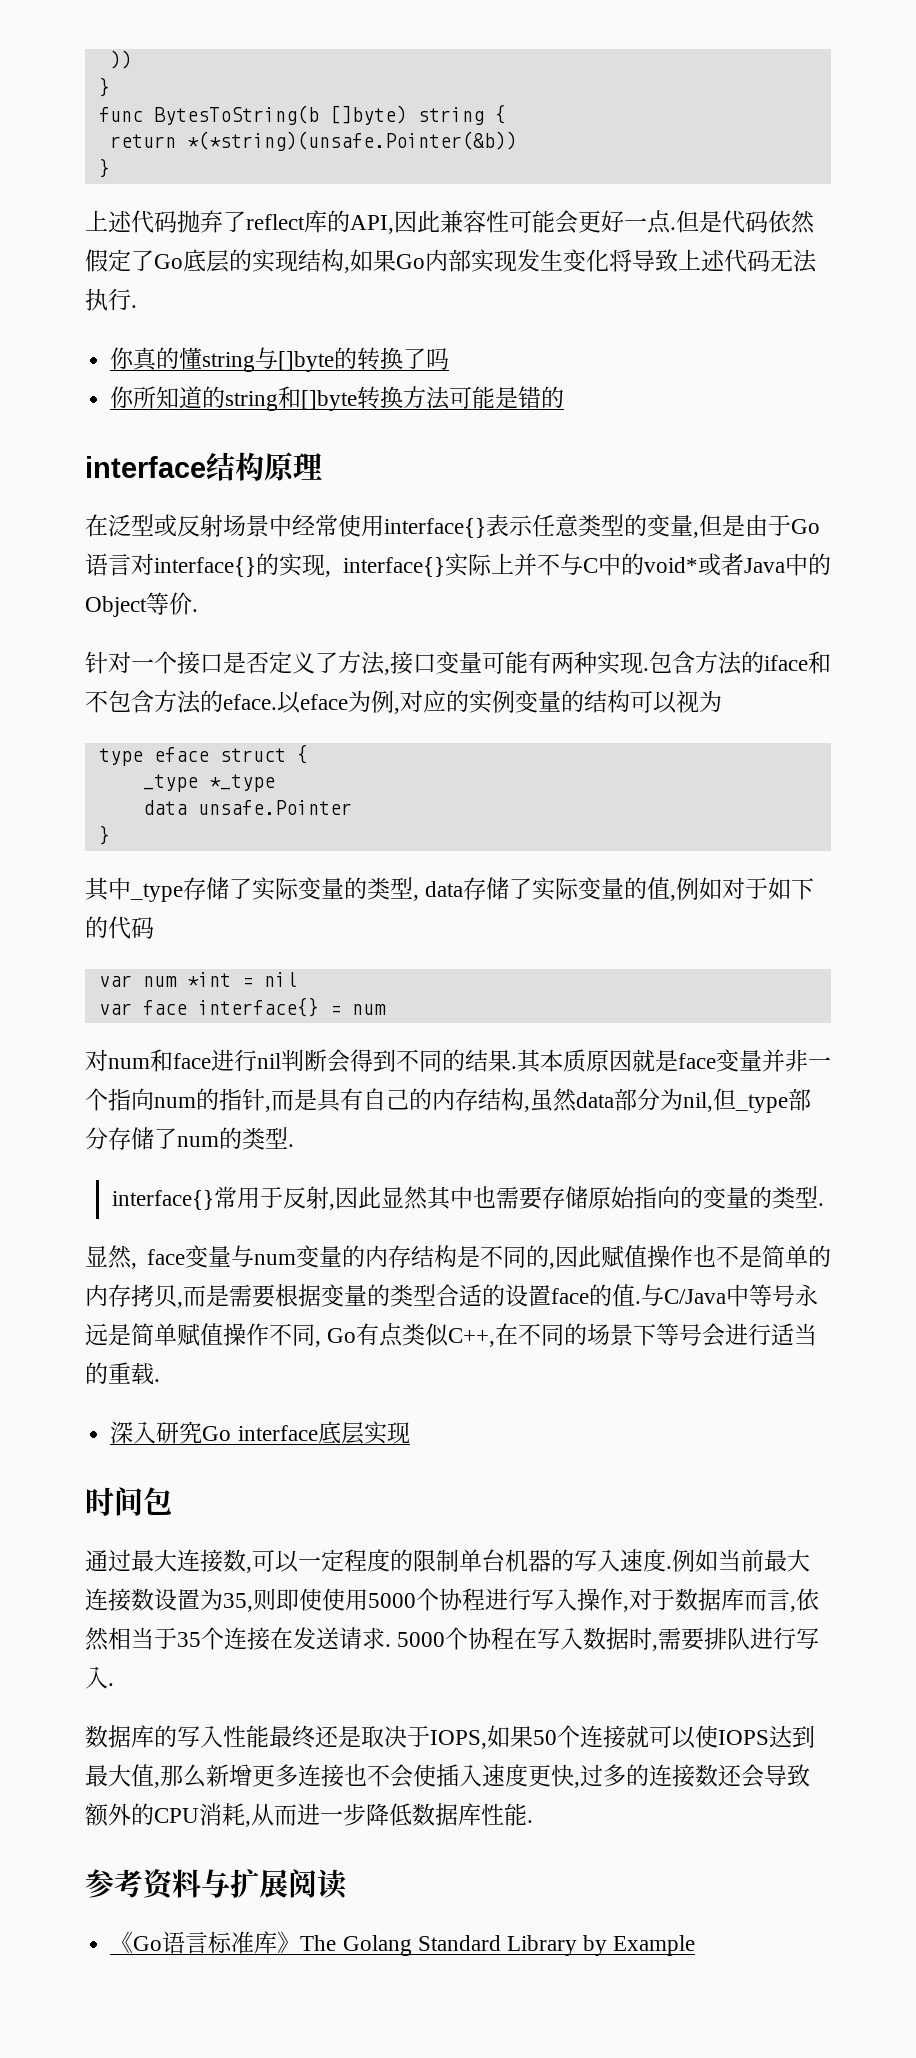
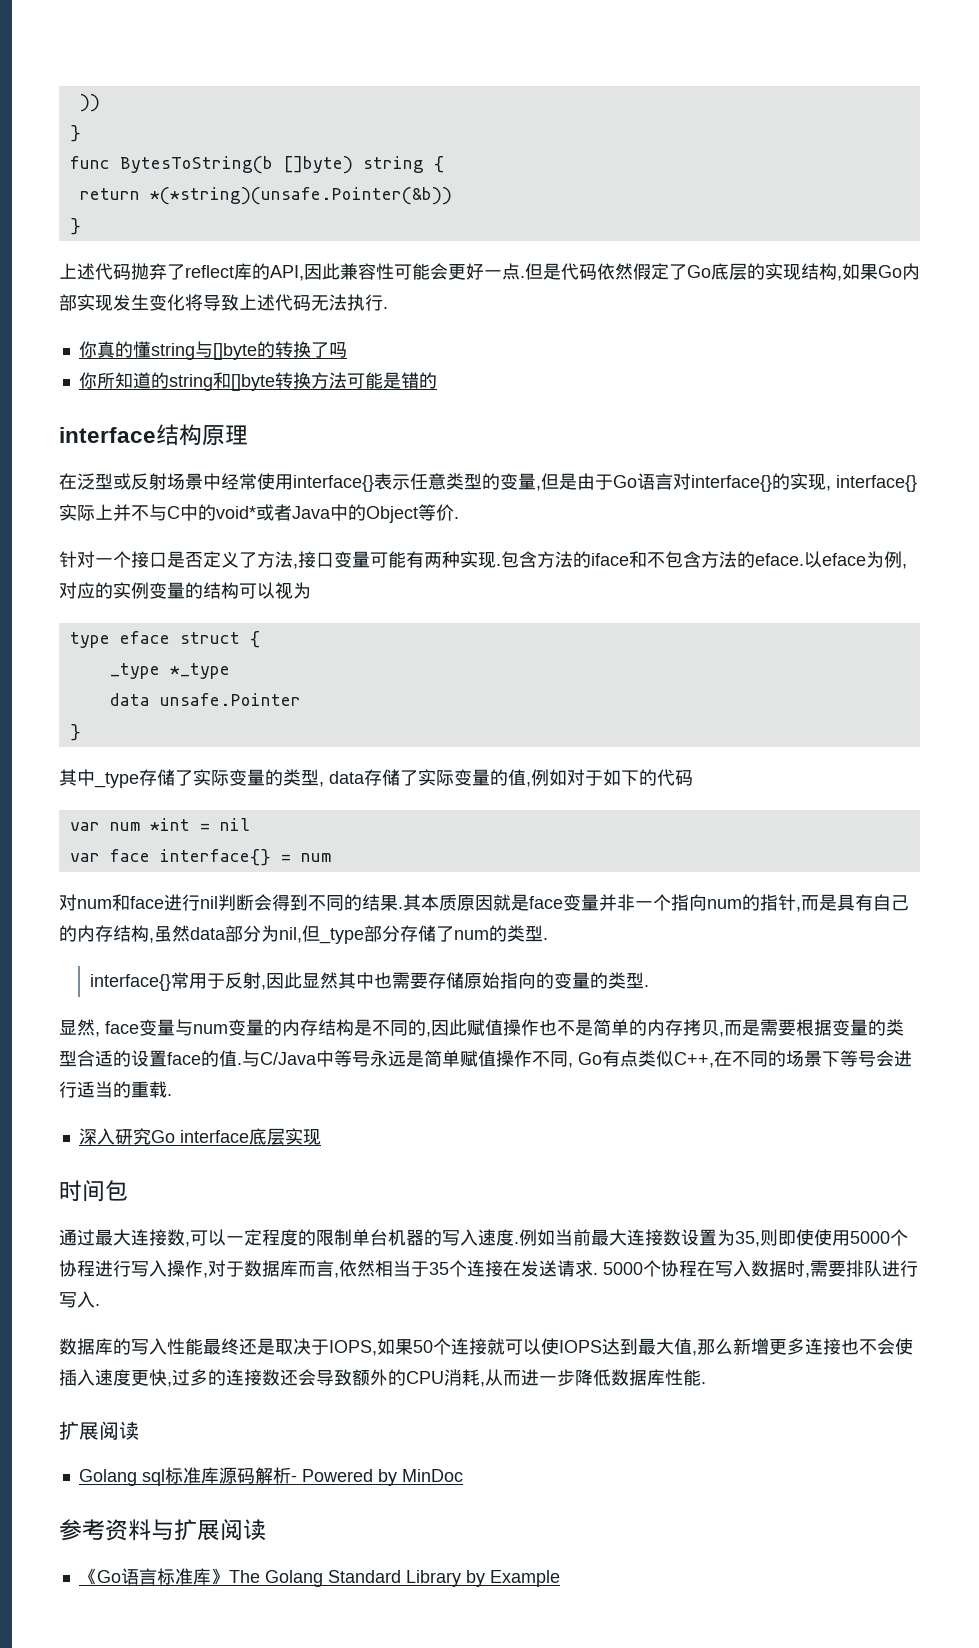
  数据库的写入性能最终还是取决于IOPS,如果50个连接就可以使IOPS达到最大值,那么新增更多连接也不会使插入速度更快,过多的连接数还会导致额外的CPU消耗,从而进一步降低数据库性能.
+ 扩展阅读
+ Golang sql标准库源码解析- Powered by MinDoc

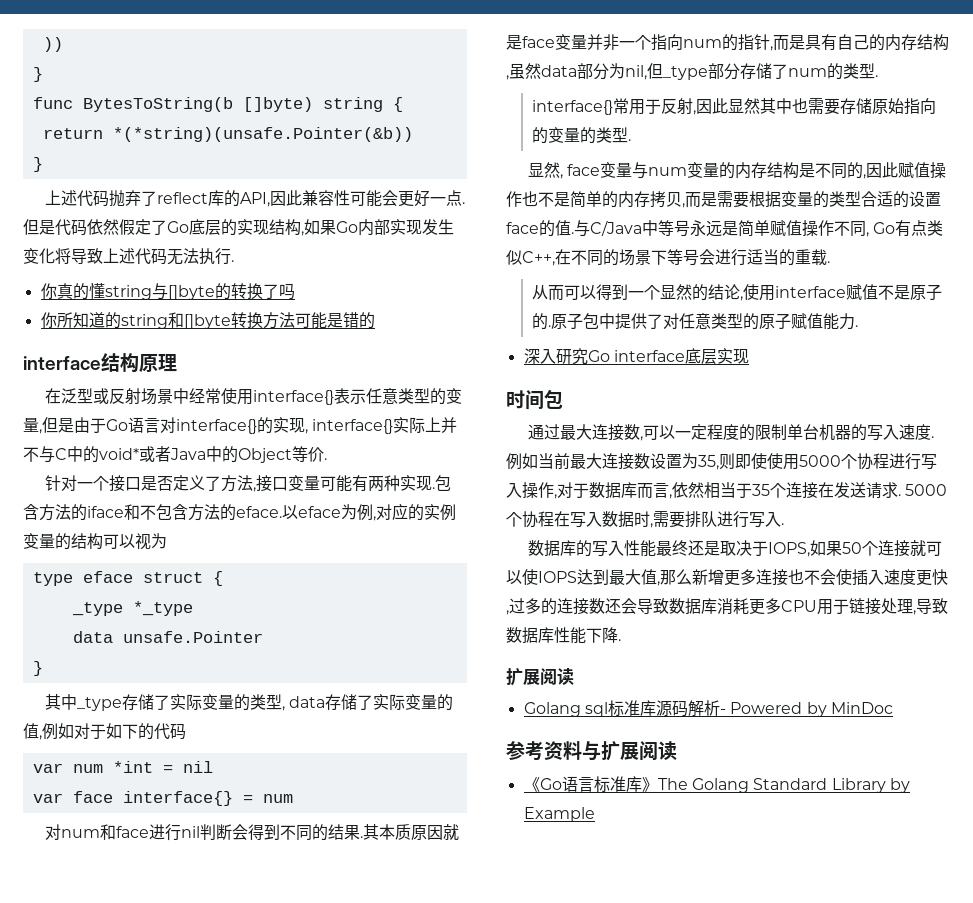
+ 从而可以得到一个显然的结论,使用interface赋值不是原子的.原子包中提供了对任意类型的原子赋值能力.
- 数据库的写入性能最终还是取决于IOPS,如果50个连接就可以使IOPS达到最大值,那么新增更多连接也不会使插入速度更快,过多的连接数还会导致额外的CPU消耗,从而进一步降低数据库性能.
+ 数据库的写入性能最终还是取决于IOPS,如果50个连接就可以使IOPS达到最大值,那么新增更多连接也不会使插入速度更快,过多的连接数还会导致数据库消耗更多CPU用于链接处理,导致数据库性能下降.

